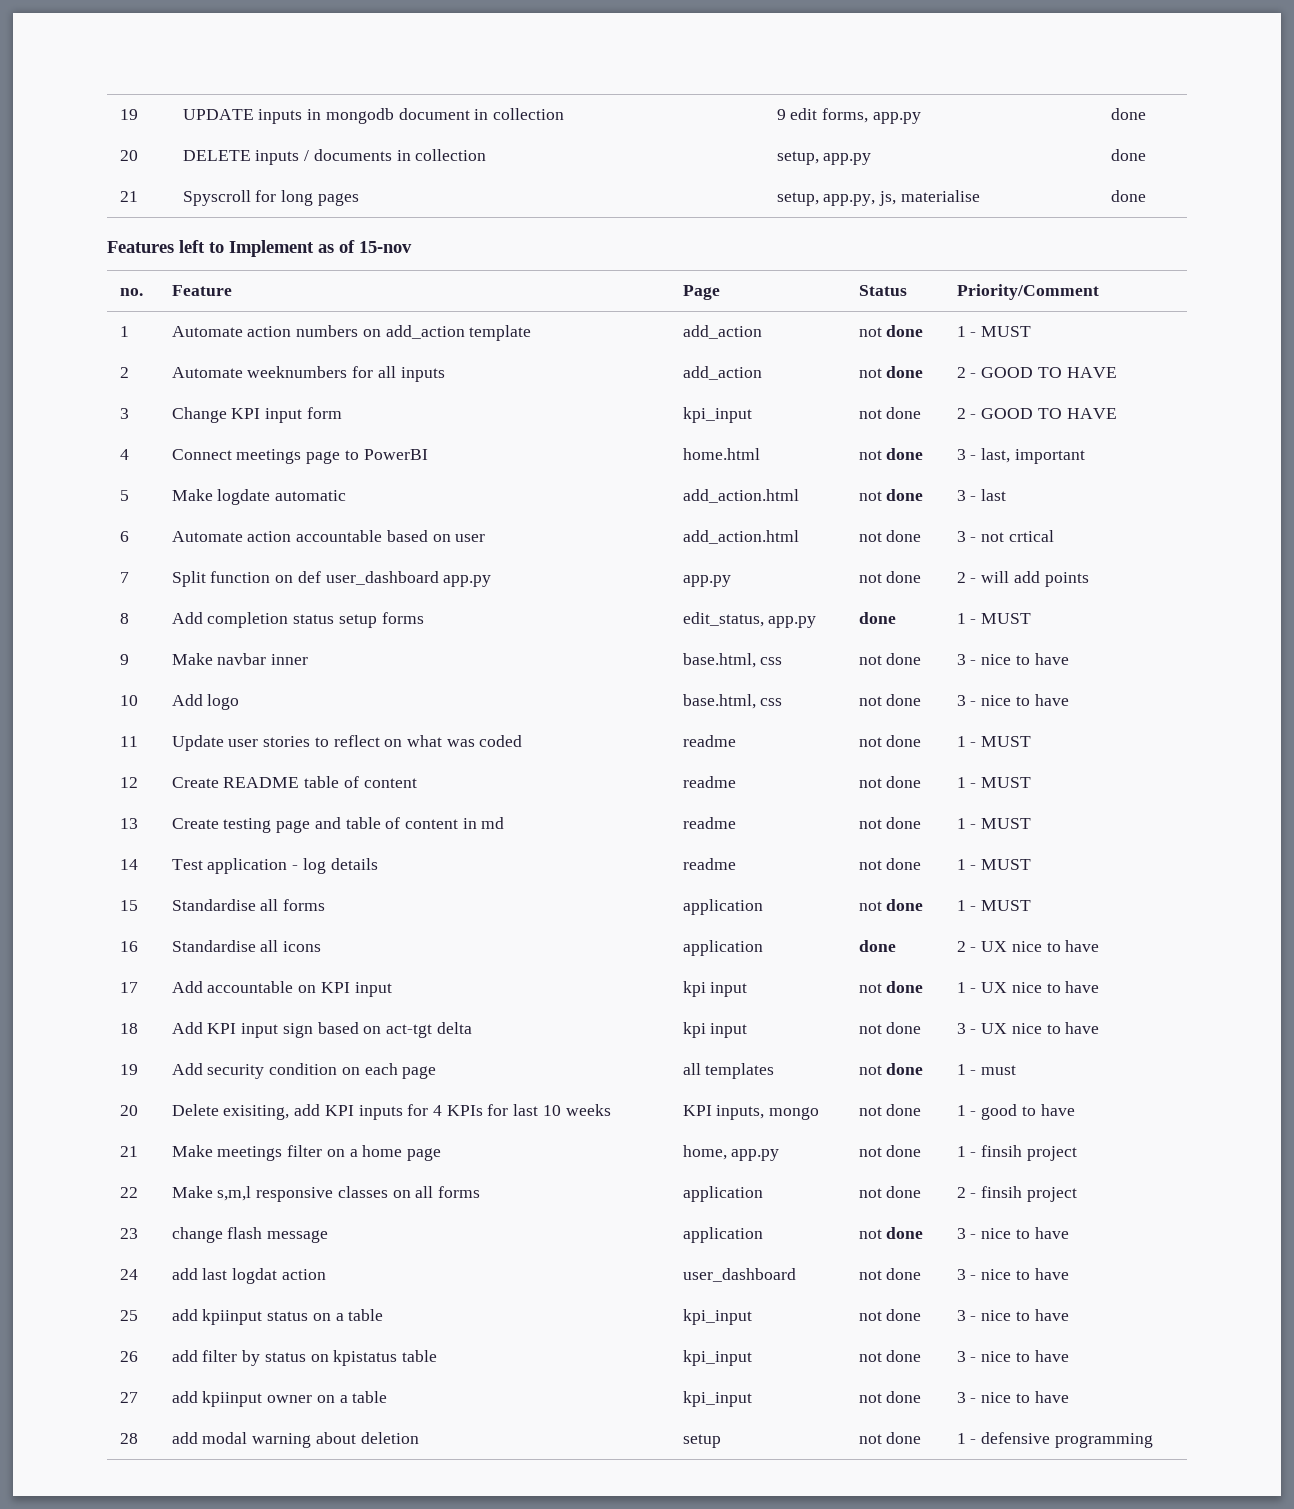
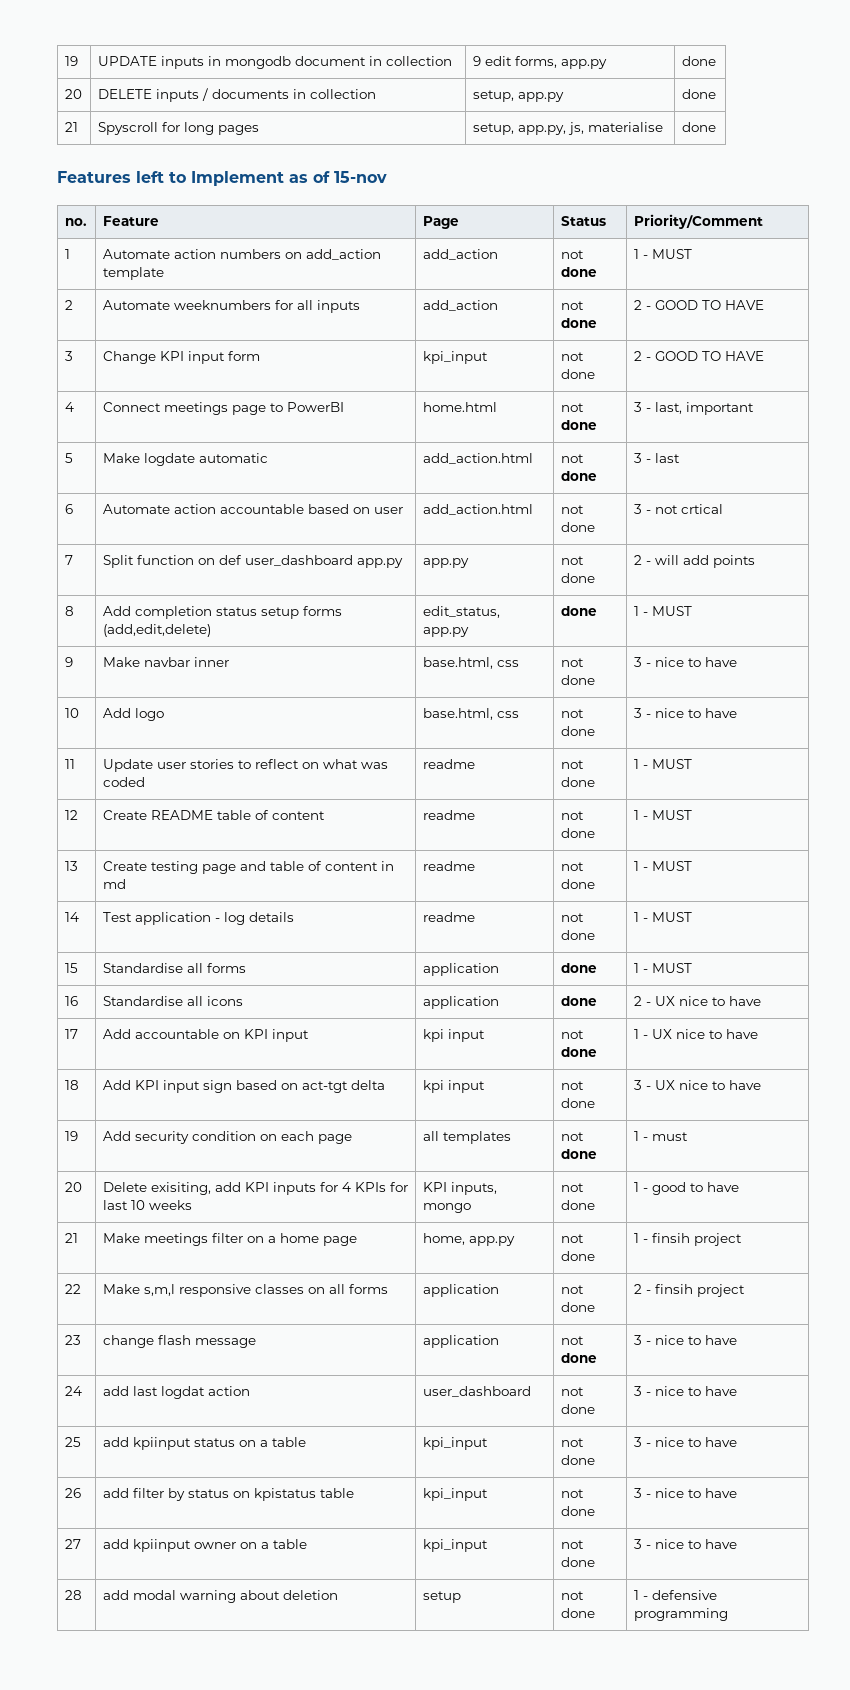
- 8 | Add completion status setup forms | edit_status, app.py | done | 1 - MUST
+ 8 | Add completion status setup forms (add,edit,delete) | edit_status, app.py | done | 1 - MUST
- 15 | Standardise all forms | application | not done | 1 - MUST
+ 15 | Standardise all forms | application | done | 1 - MUST

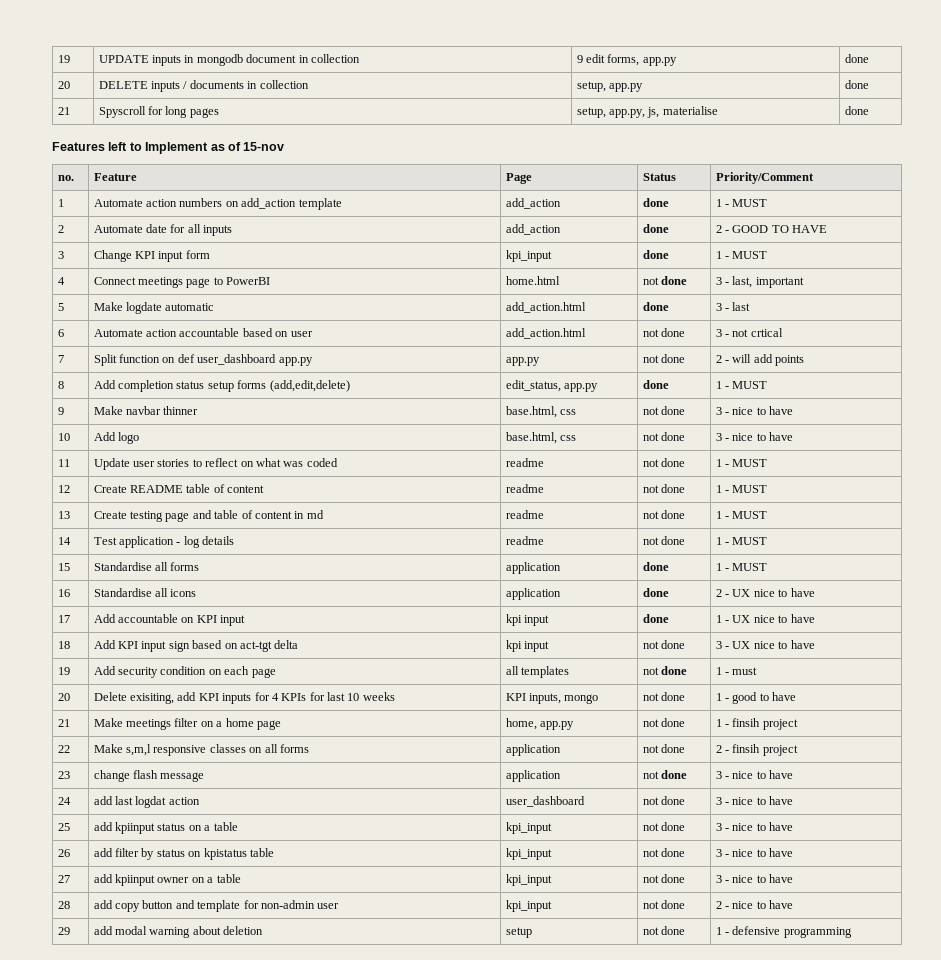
- 1 | Automate action numbers on add_action template | add_action | not done | 1 - MUST
+ 1 | Automate action numbers on add_action template | add_action | done | 1 - MUST
- 2 | Automate weeknumbers for all inputs | add_action | not done | 2 - GOOD TO HAVE
+ 2 | Automate date for all inputs | add_action | done | 2 - GOOD TO HAVE
- 3 | Change KPI input form | kpi_input | not done | 2 - GOOD TO HAVE
+ 3 | Change KPI input form | kpi_input | done | 1 - MUST
- 5 | Make logdate automatic | add_action.html | not done | 3 - last
+ 5 | Make logdate automatic | add_action.html | done | 3 - last
- 9 | Make navbar inner | base.html, css | not done | 3 - nice to have
+ 9 | Make navbar thinner | base.html, css | not done | 3 - nice to have
- 17 | Add accountable on KPI input | kpi input | not done | 1 - UX nice to have
+ 17 | Add accountable on KPI input | kpi input | done | 1 - UX nice to have
- 28 | add modal warning about deletion | setup | not done | 1 - defensive programming
+ 28 | add copy button and template for non-admin user | kpi_input | not done | 2 - nice to have
+ 29 | add modal warning about deletion | setup | not done | 1 - defensive programming

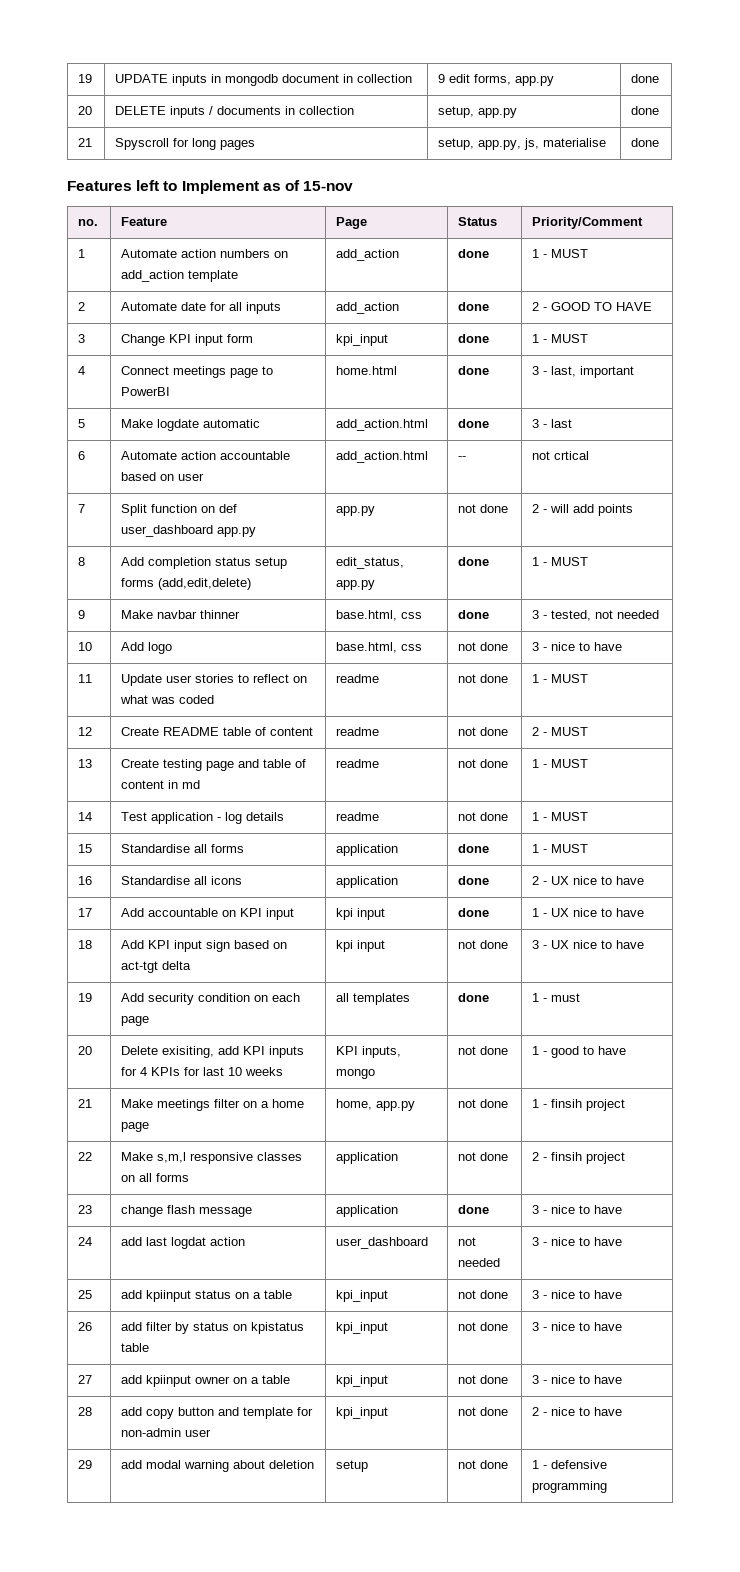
- 4 | Connect meetings page to PowerBI | home.html | not done | 3 - last, important
+ 4 | Connect meetings page to PowerBI | home.html | done | 3 - last, important
- 6 | Automate action accountable based on user | add_action.html | not done | 3 - not crtical
+ 6 | Automate action accountable based on user | add_action.html | -- | not crtical
- 9 | Make navbar thinner | base.html, css | not done | 3 - nice to have
+ 9 | Make navbar thinner | base.html, css | done | 3 - tested, not needed
- 12 | Create README table of content | readme | not done | 1 - MUST
+ 12 | Create README table of content | readme | not done | 2 - MUST
- 19 | Add security condition on each page | all templates | not done | 1 - must
+ 19 | Add security condition on each page | all templates | done | 1 - must
- 23 | change flash message | application | not done | 3 - nice to have
+ 23 | change flash message | application | done | 3 - nice to have
- 24 | add last logdat action | user_dashboard | not done | 3 - nice to have
+ 24 | add last logdat action | user_dashboard | not needed | 3 - nice to have

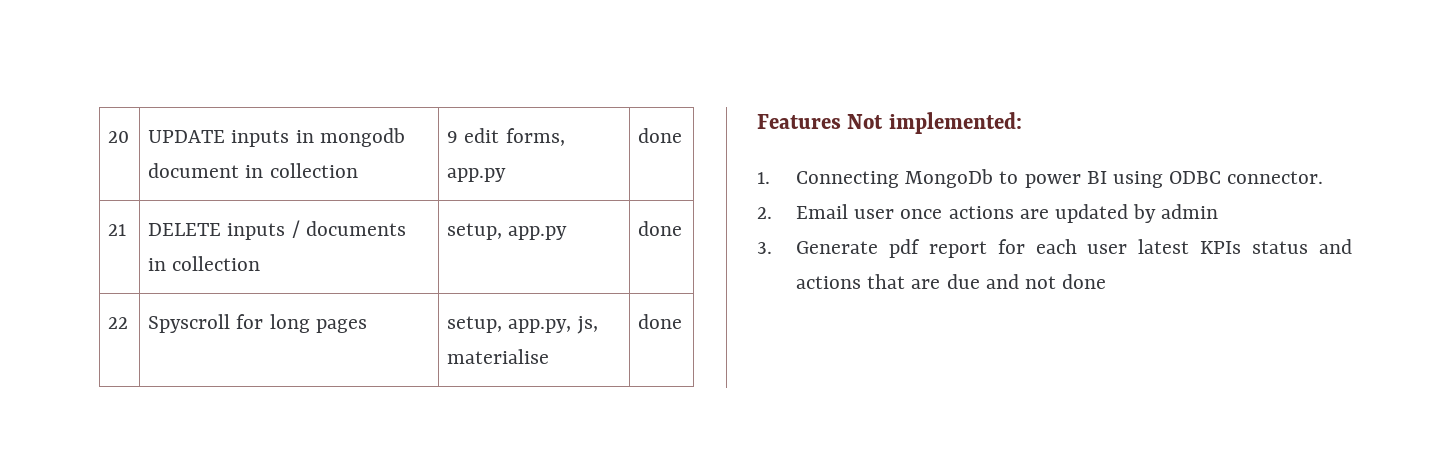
- 19 | UPDATE inputs in mongodb document in collection | 9 edit forms, app.py | done
+ 20 | UPDATE inputs in mongodb document in collection | 9 edit forms, app.py | done
- 20 | DELETE inputs / documents in collection | setup, app.py | done
+ 21 | DELETE inputs / documents in collection | setup, app.py | done
- 21 | Spyscroll for long pages | setup, app.py, js, materialise | done
+ 22 | Spyscroll for long pages | setup, app.py, js, materialise | done
- Features left to Implement as of 15-nov
- no. | Feature | Page | Status | Priority/Comment
- 1 | Automate action numbers on add_action template | add_action | done | 1 - MUST
- 2 | Automate date for all inputs | add_action | done | 2 - GOOD TO HAVE
- 3 | Change KPI input form | kpi_input | done | 1 - MUST
- 4 | Connect meetings page to PowerBI | home.html | done | 3 - last, important
- 5 | Make logdate automatic | add_action.html | done | 3 - last
- 6 | Automate action accountable based on user | add_action.html | -- | not crtical
- 7 | Split function on def user_dashboard app.py | app.py | not done | 2 - will add points
- 8 | Add completion status setup forms (add,edit,delete) | edit_status, app.py | done | 1 - MUST
- 9 | Make navbar thinner | base.html, css | done | 3 - tested, not needed
- 10 | Add logo | base.html, css | not done | 3 - nice to have
- 11 | Update user stories to reflect on what was coded | readme | not done | 1 - MUST
- 12 | Create README table of content | readme | not done | 2 - MUST
- 13 | Create testing page and table of content in md | readme | not done | 1 - MUST
- 14 | Test application - log details | readme | not done | 1 - MUST
- 15 | Standardise all forms | application | done | 1 - MUST
- 16 | Standardise all icons | application | done | 2 - UX nice to have
- 17 | Add accountable on KPI input | kpi input | done | 1 - UX nice to have
- 18 | Add KPI input sign based on act-tgt delta | kpi input | not done | 3 - UX nice to have
- 19 | Add security condition on each page | all templates | done | 1 - must
- 20 | Delete exisiting, add KPI inputs for 4 KPIs for last 10 weeks | KPI inputs, mongo | not done | 1 - good to have
- 21 | Make meetings filter on a home page | home, app.py | not done | 1 - finsih project
- 22 | Make s,m,l responsive classes on all forms | application | not done | 2 - finsih project
- 23 | change flash message | application | done | 3 - nice to have
- 24 | add last logdat action | user_dashboard | not needed | 3 - nice to have
- 25 | add kpiinput status on a table | kpi_input | not done | 3 - nice to have
- 26 | add filter by status on kpistatus table | kpi_input | not done | 3 - nice to have
- 27 | add kpiinput owner on a table | kpi_input | not done | 3 - nice to have
- 28 | add copy button and template for non-admin user | kpi_input | not done | 2 - nice to have
- 29 | add modal warning about deletion | setup | not done | 1 - defensive programming
+ Features Not implemented:
+ 1. Connecting MongoDb to power BI using ODBC connector.
+ 2. Email user once actions are updated by admin
+ 3. Generate pdf report for each user latest KPIs status and actions that are due and not done

